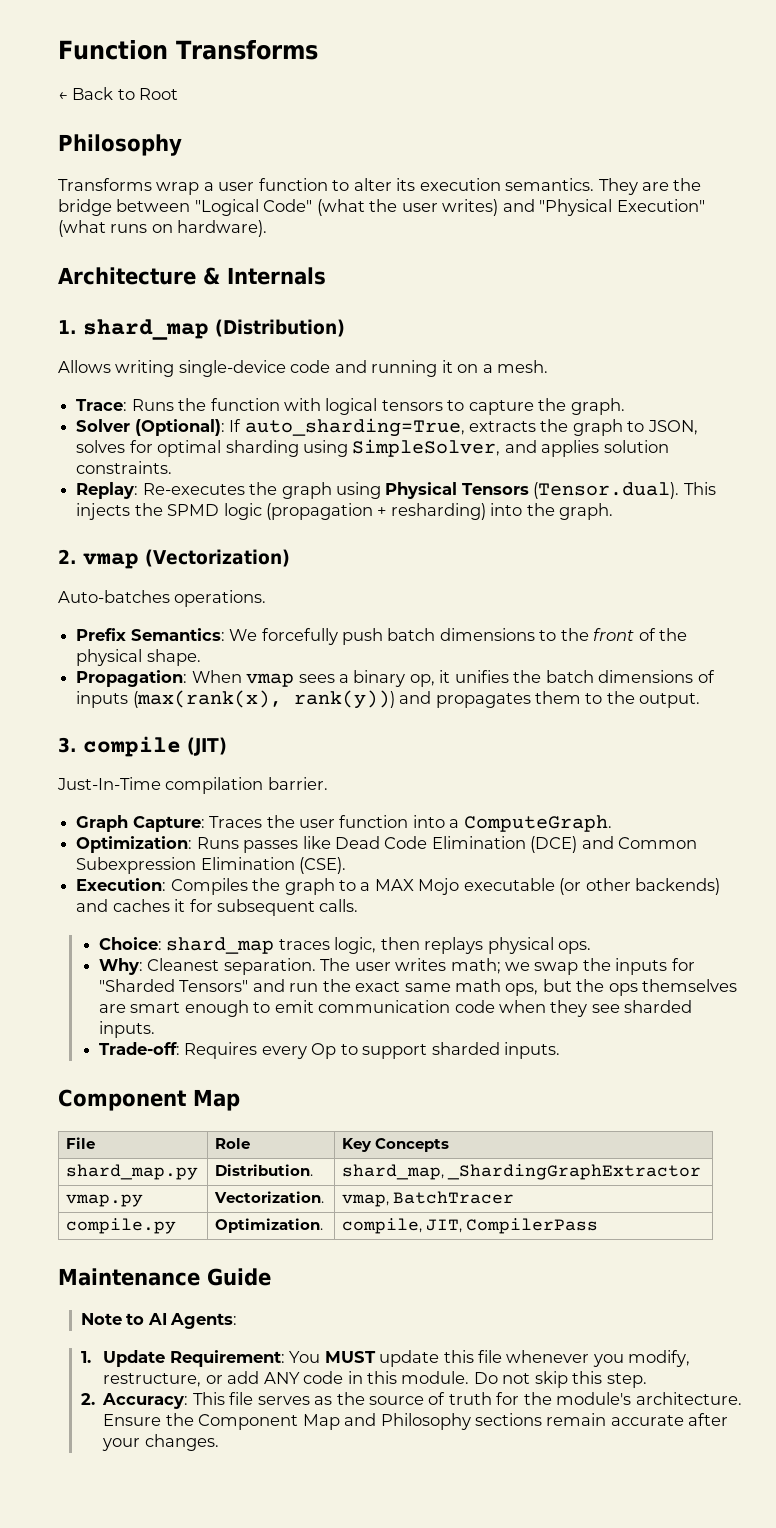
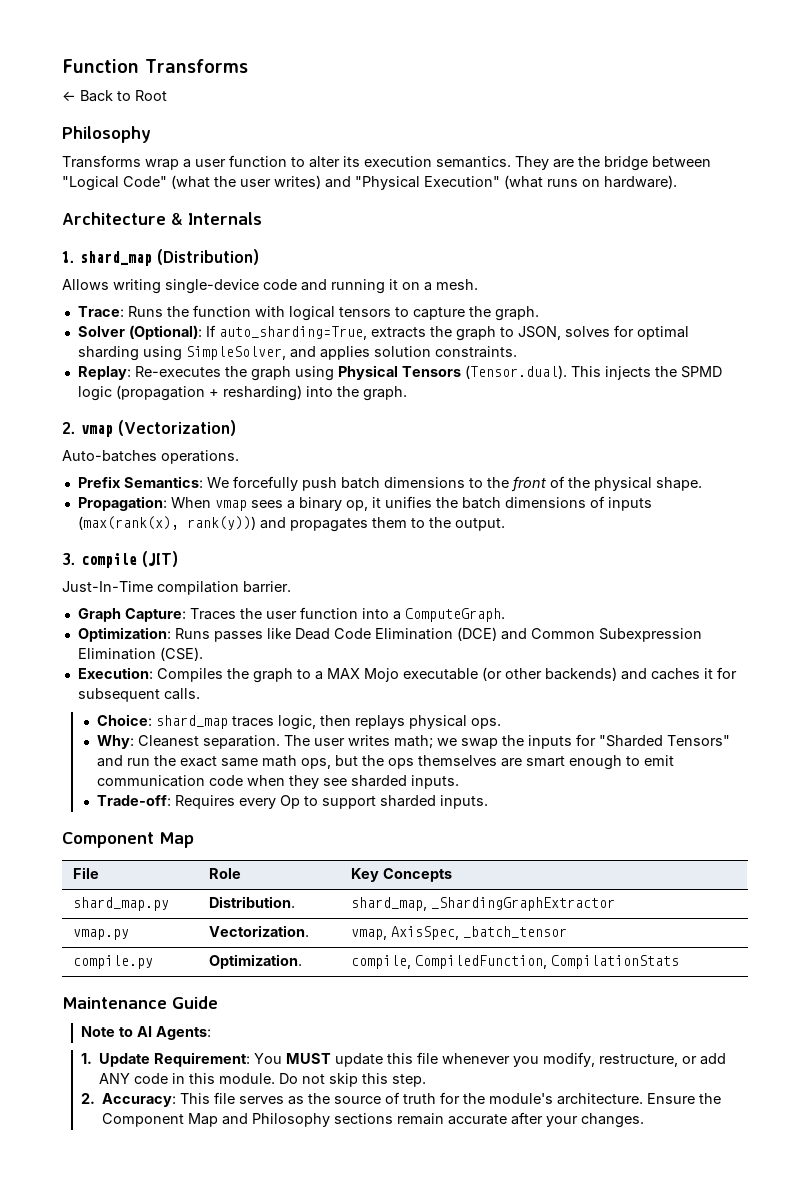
- vmap.py | Vectorization. | vmap, BatchTracer
+ vmap.py | Vectorization. | vmap, AxisSpec, _batch_tensor
- compile.py | Optimization. | compile, JIT, CompilerPass
+ compile.py | Optimization. | compile, CompiledFunction, CompilationStats

